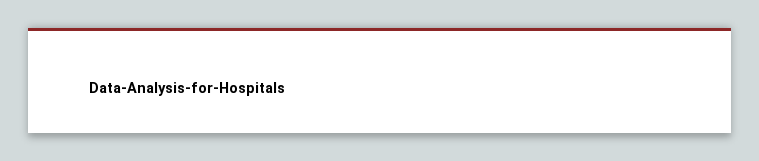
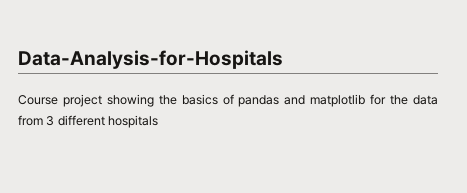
+ Course project showing the basics of pandas and matplotlib for the data from 3 different hospitals

